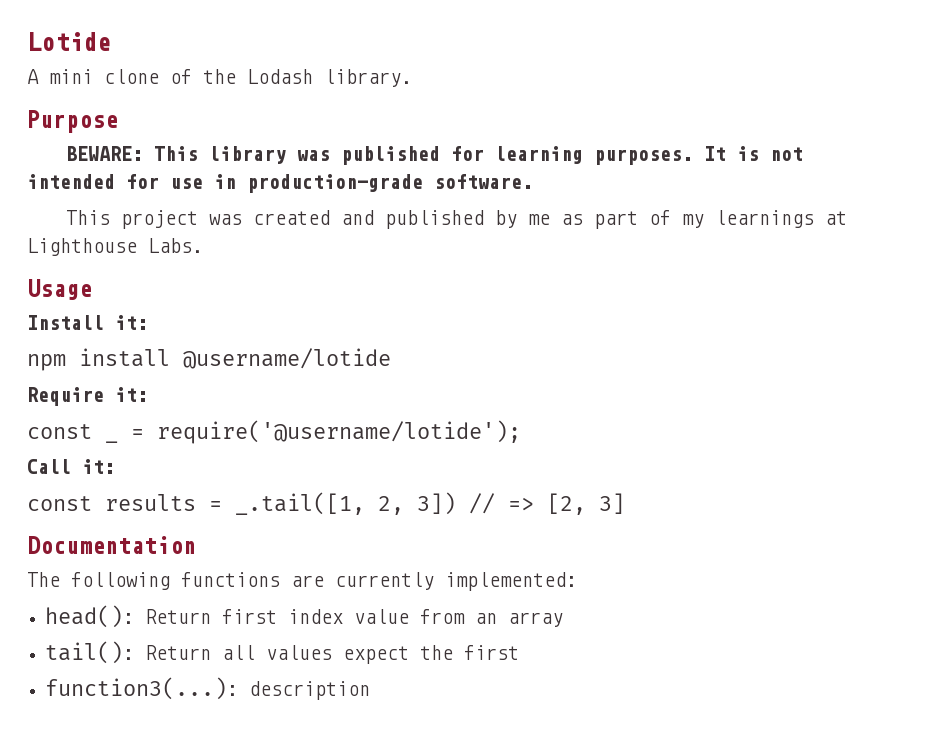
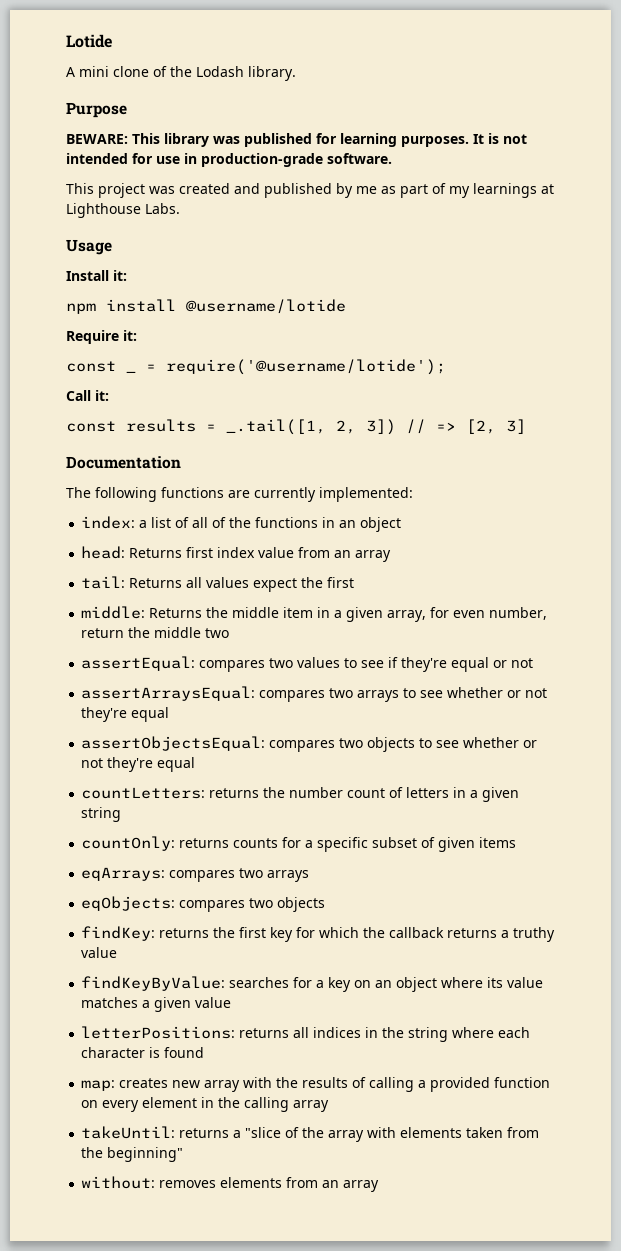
- head(): Return first index value from an array
+ index: a list of all of the functions in an object
+ head: Returns first index value from an array
- tail(): Return all values expect the first
+ tail: Returns all values expect the first
- function3(...): description
+ middle: Returns the middle item in a given array, for even number, return the middle two
+ assertEqual: compares two values to see if they're equal or not
+ assertArraysEqual: compares two arrays to see whether or not they're equal
+ assertObjectsEqual: compares two objects to see whether or not they're equal
+ countLetters: returns the number count of letters in a given string
+ countOnly: returns counts for a specific subset of given items
+ eqArrays: compares two arrays
+ eqObjects: compares two objects
+ findKey: returns the first key for which the callback returns a truthy value
+ findKeyByValue: searches for a key on an object where its value matches a given value
+ letterPositions: returns all indices in the string where each character is found
+ map: creates new array with the results of calling a provided function on every element in the calling array
+ takeUntil: returns a "slice of the array with elements taken from the beginning"
+ without: removes elements from an array

